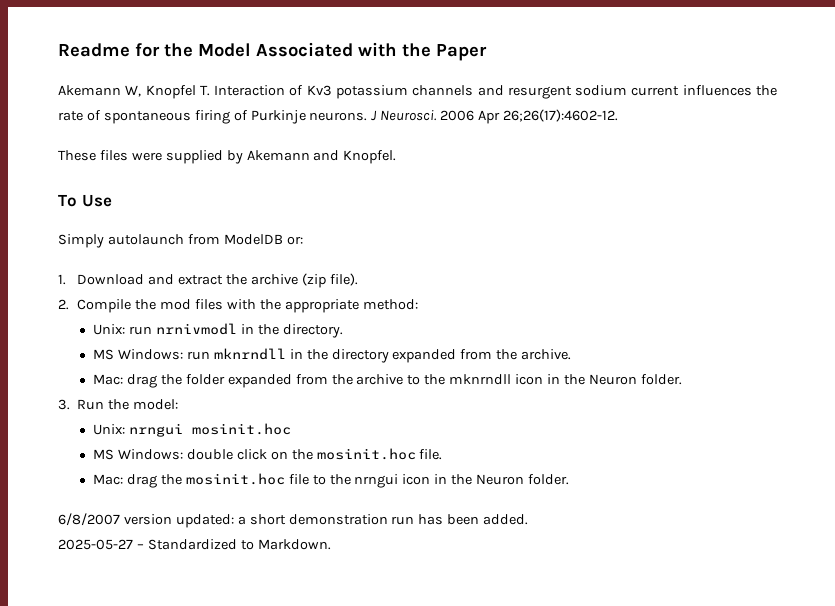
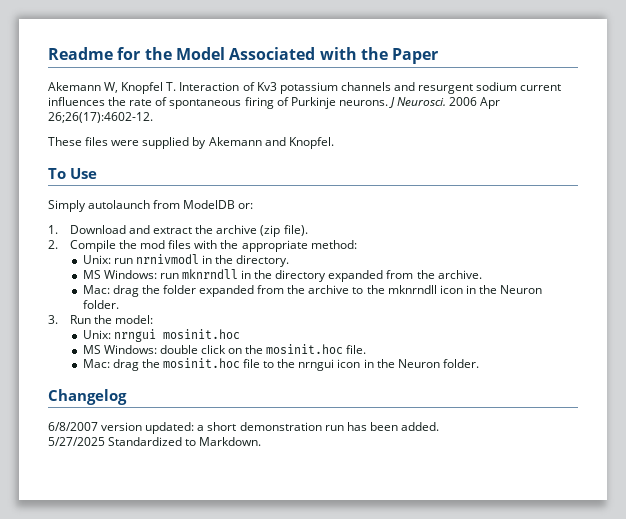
+ Changelog
- 2025-05-27 – Standardized to Markdown.
+ 5/27/2025 Standardized to Markdown.

